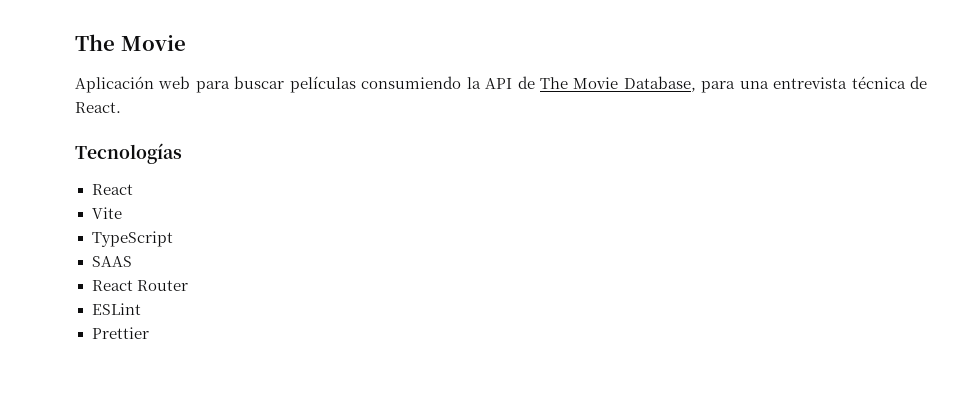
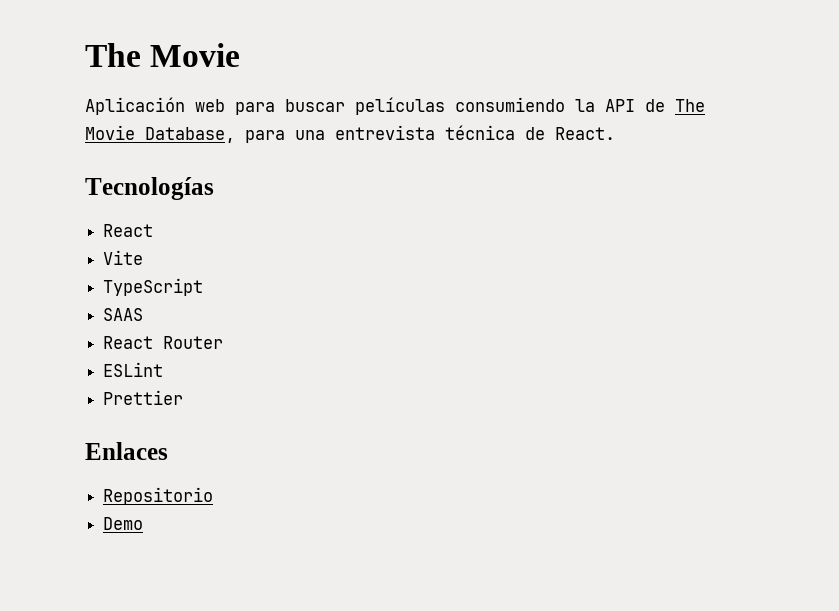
+ Enlaces
+ Repositorio
+ Demo

